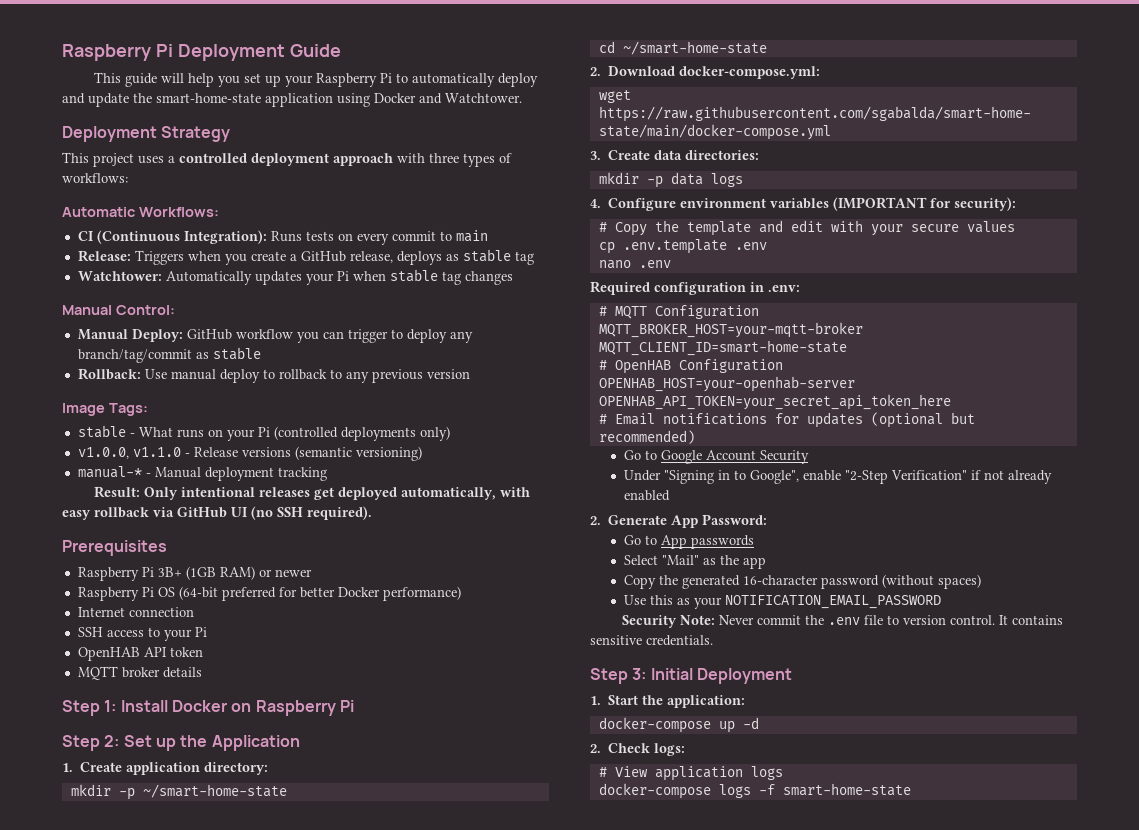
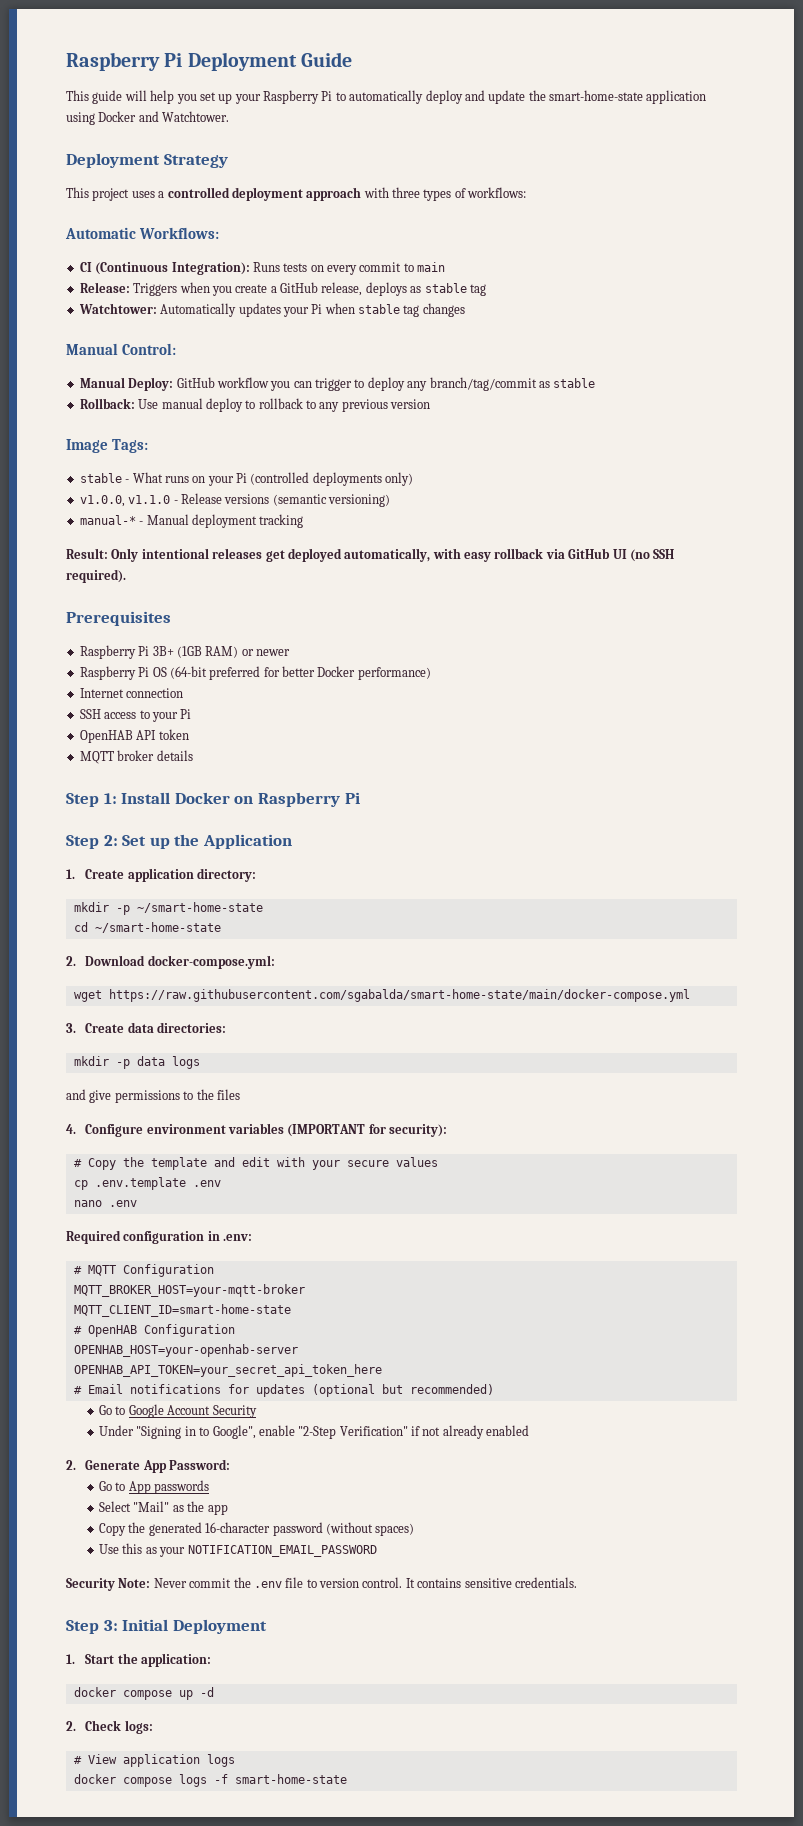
+ and give permissions to the files
- docker-compose up -d
+ docker compose up -d
- docker-compose logs -f smart-home-state
+ docker compose logs -f smart-home-state

